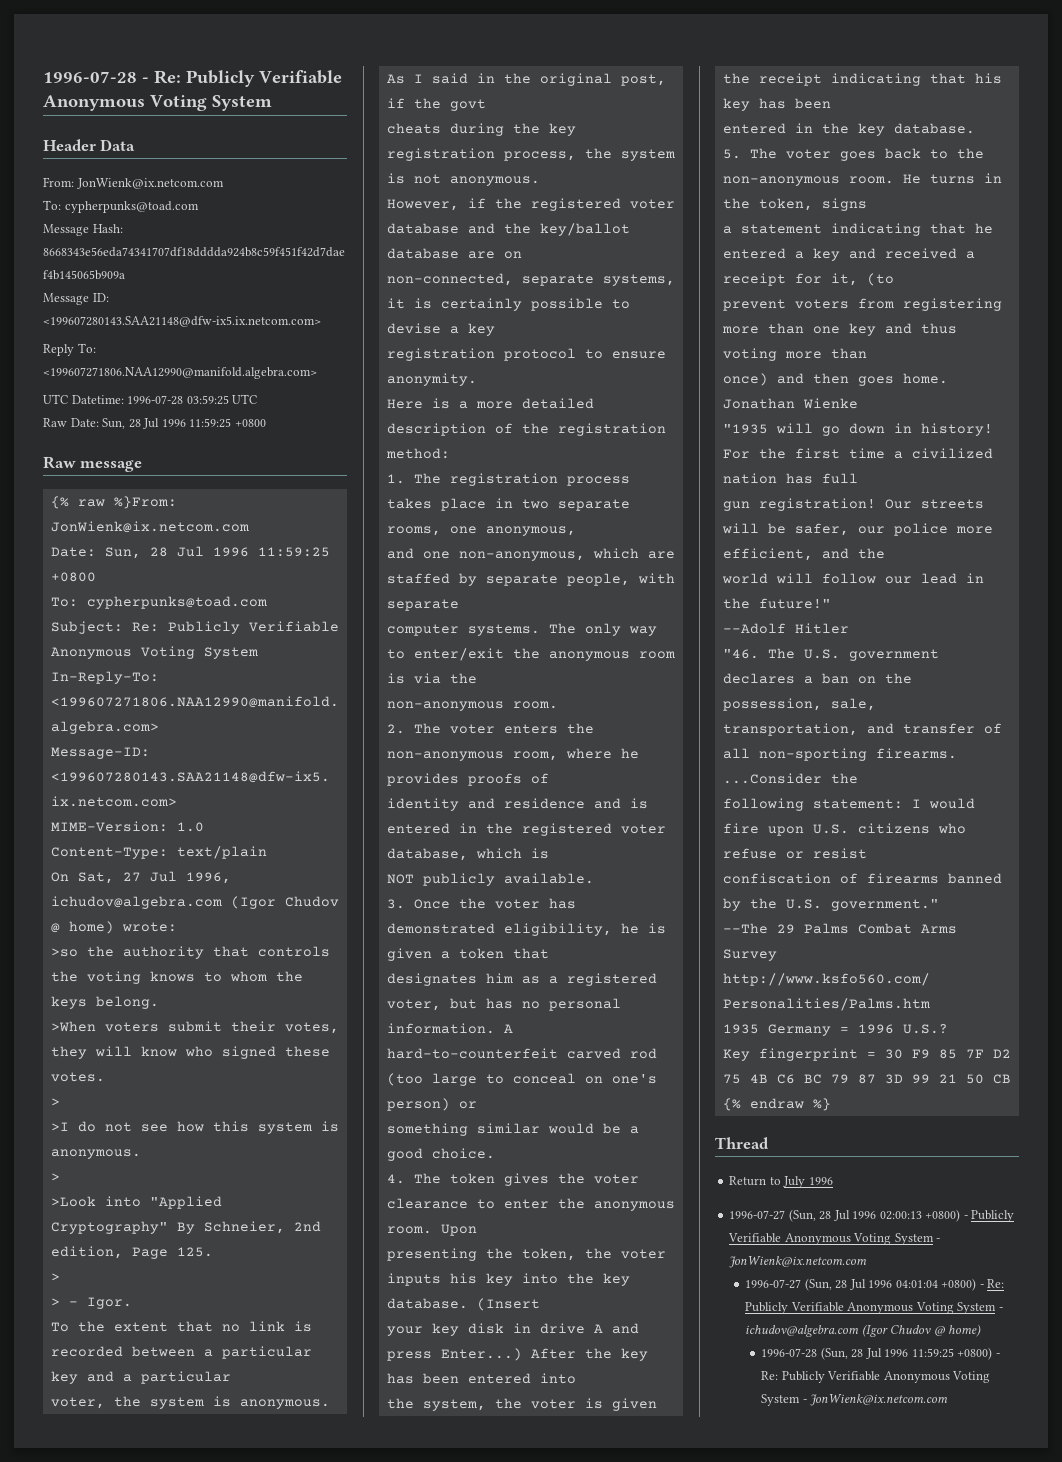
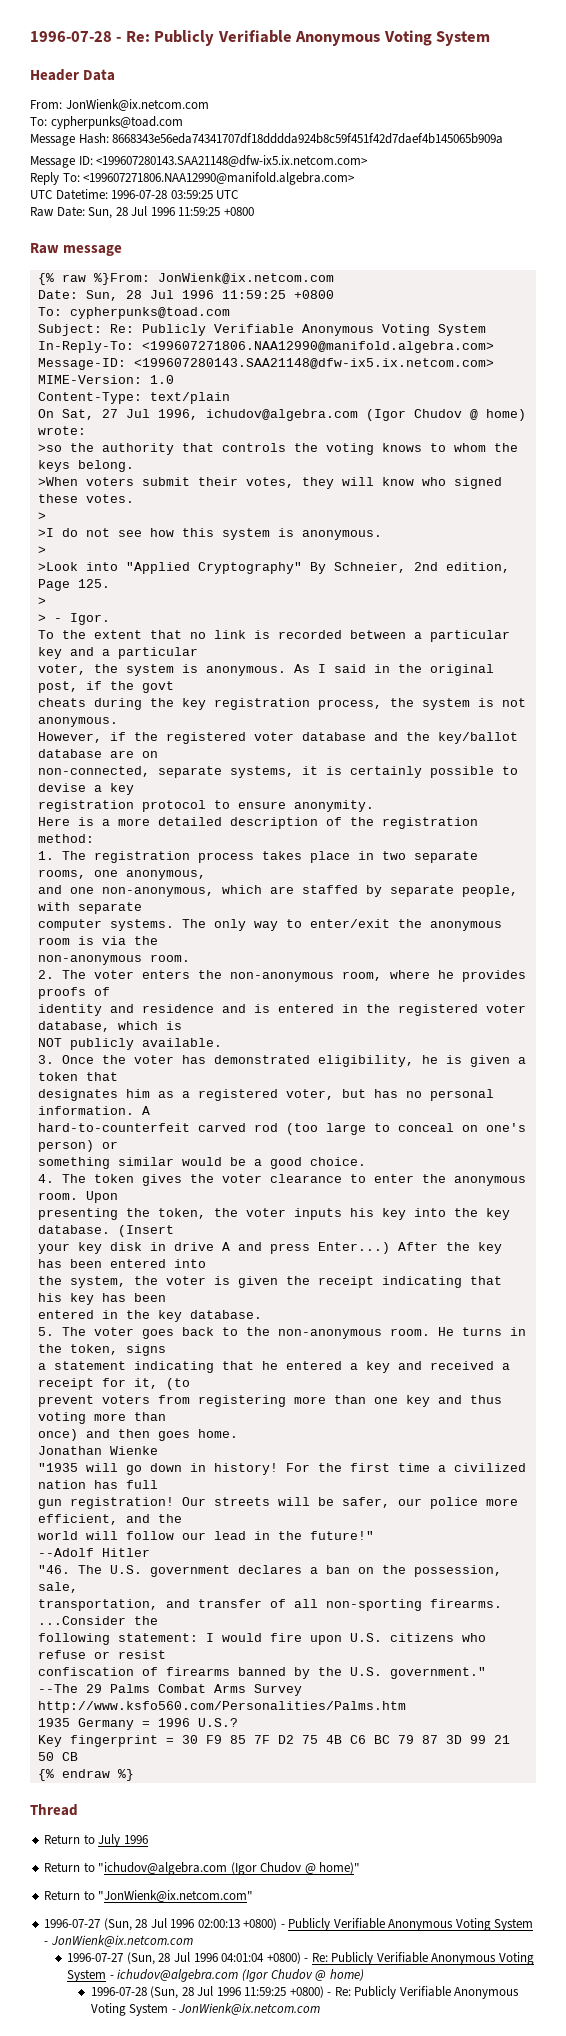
+ Return to "ichudov@algebra.com (Igor Chudov @ home)"
+ Return to "JonWienk@ix.netcom.com"

